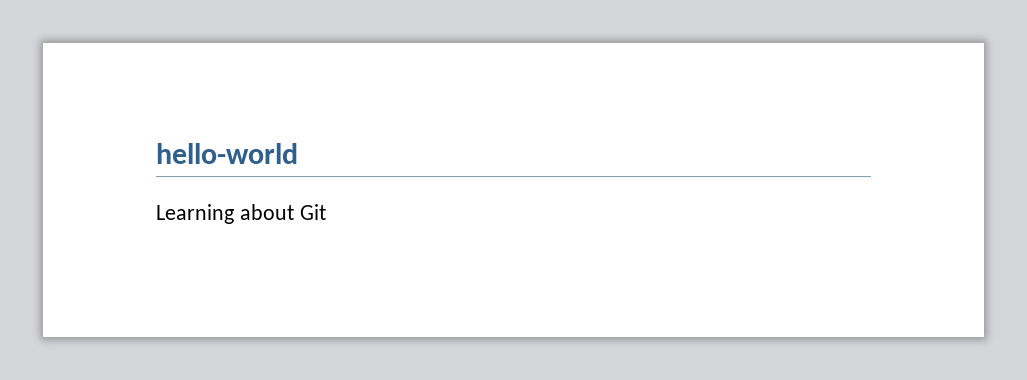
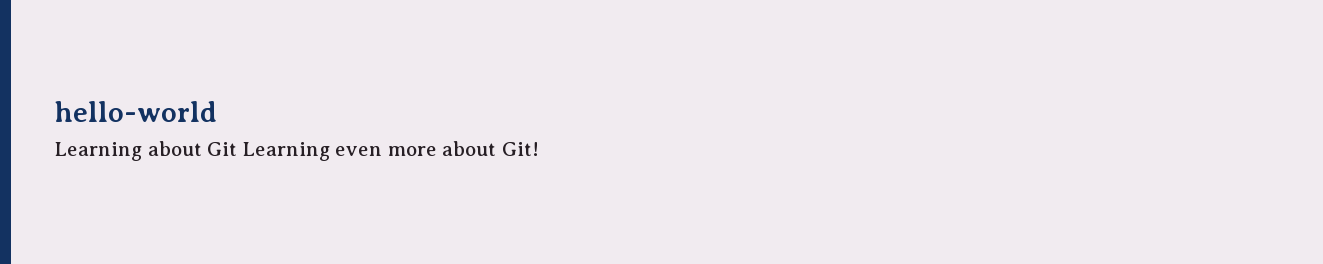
- Learning about Git
+ Learning about Git Learning even more about Git!

